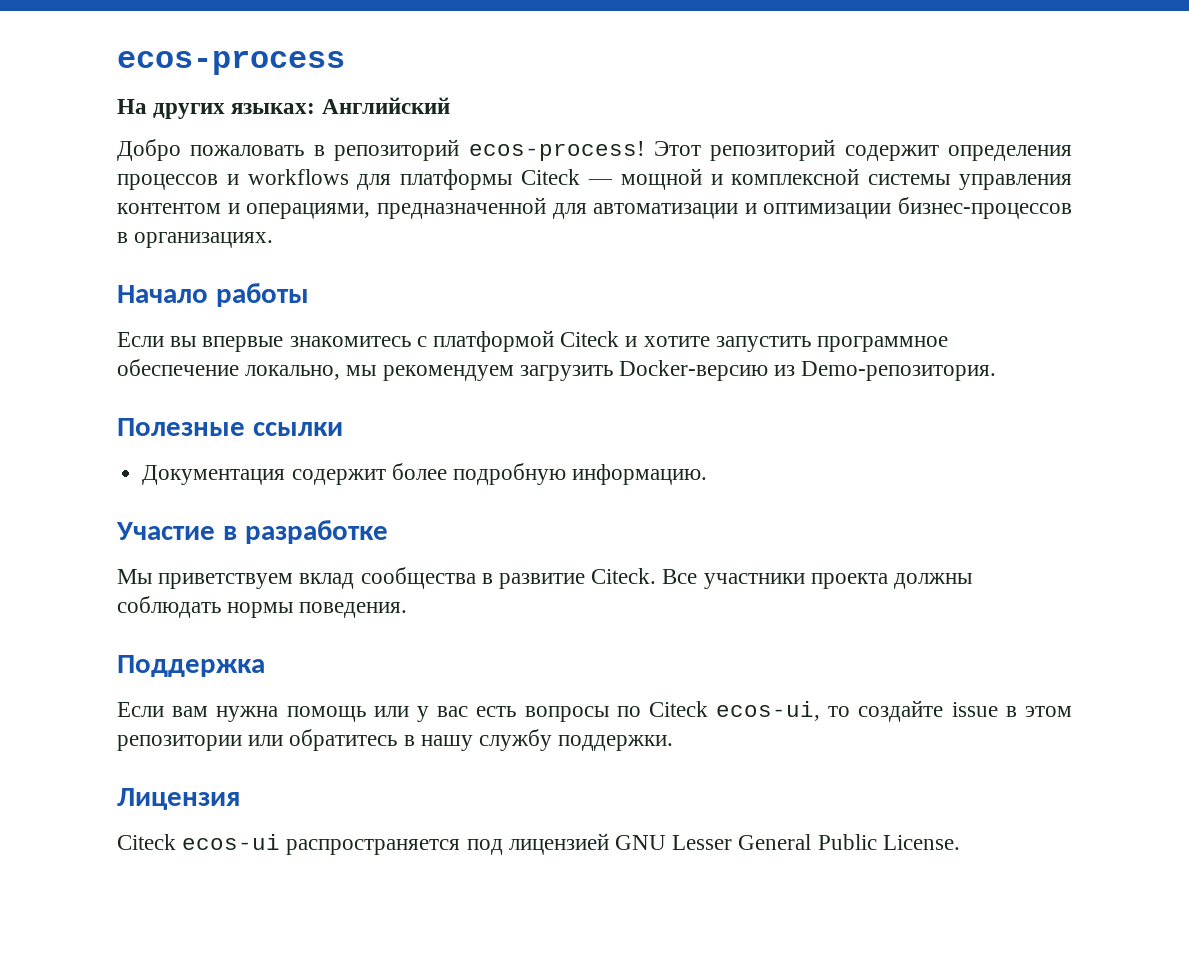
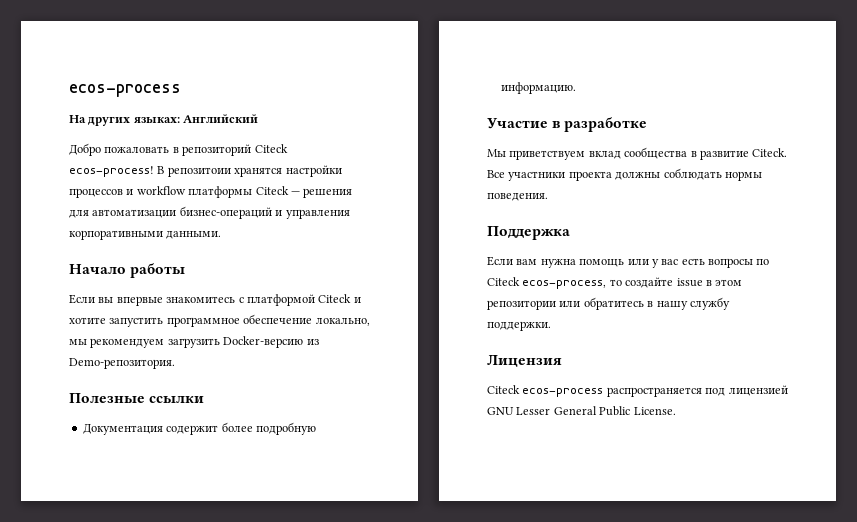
- Добро пожаловать в репозиторий ecos-process! Этот репозиторий содержит определения процессов и workflows для платформы Citeck — мощной и комплексной системы управления контентом и операциями, предназначенной для автоматизации и оптимизации бизнес-процессов в организациях.
+ Добро пожаловать в репозиторий Citeck ecos-process! В репозитоии хранятся настройки процессов и workflow платформы Citeck — решения для автоматизации бизнес-операций и управления корпоративными данными.
- Если вам нужна помощь или у вас есть вопросы по Citeck ecos-ui, то создайте issue в этом репозитории или обратитесь в нашу службу поддержки.
+ Если вам нужна помощь или у вас есть вопросы по Citeck ecos-process, то создайте issue в этом репозитории или обратитесь в нашу службу поддержки.
- Citeck ecos-ui распространяется под лицензией GNU Lesser General Public License.
+ Citeck ecos-process распространяется под лицензией GNU Lesser General Public License.

